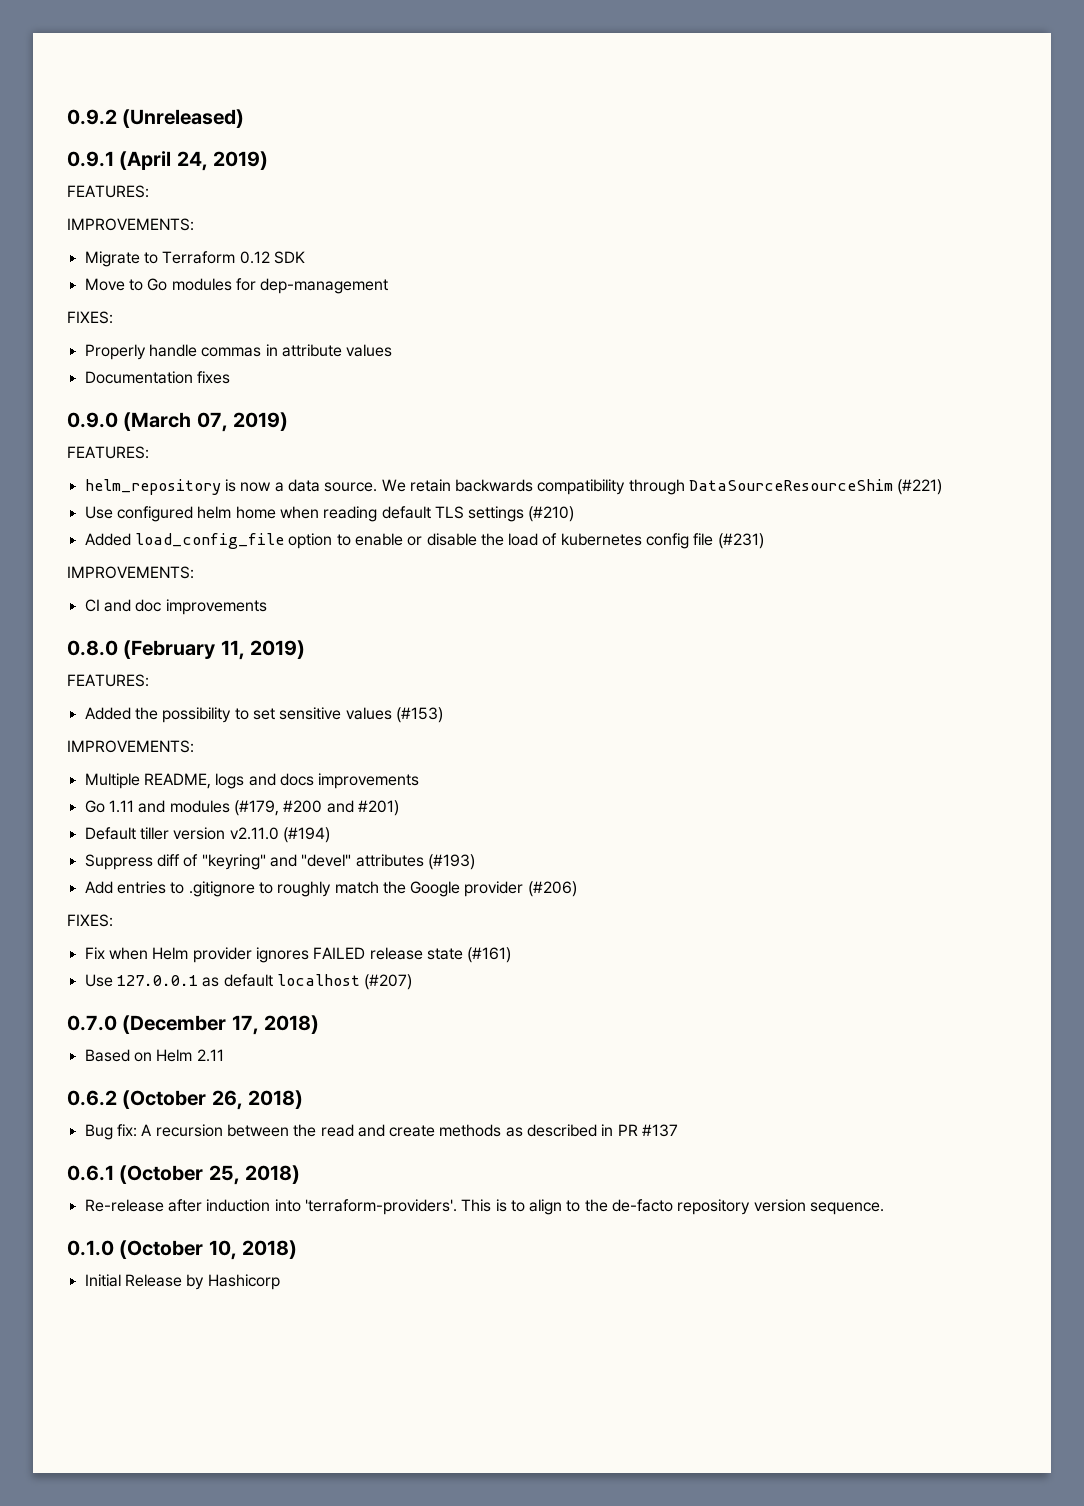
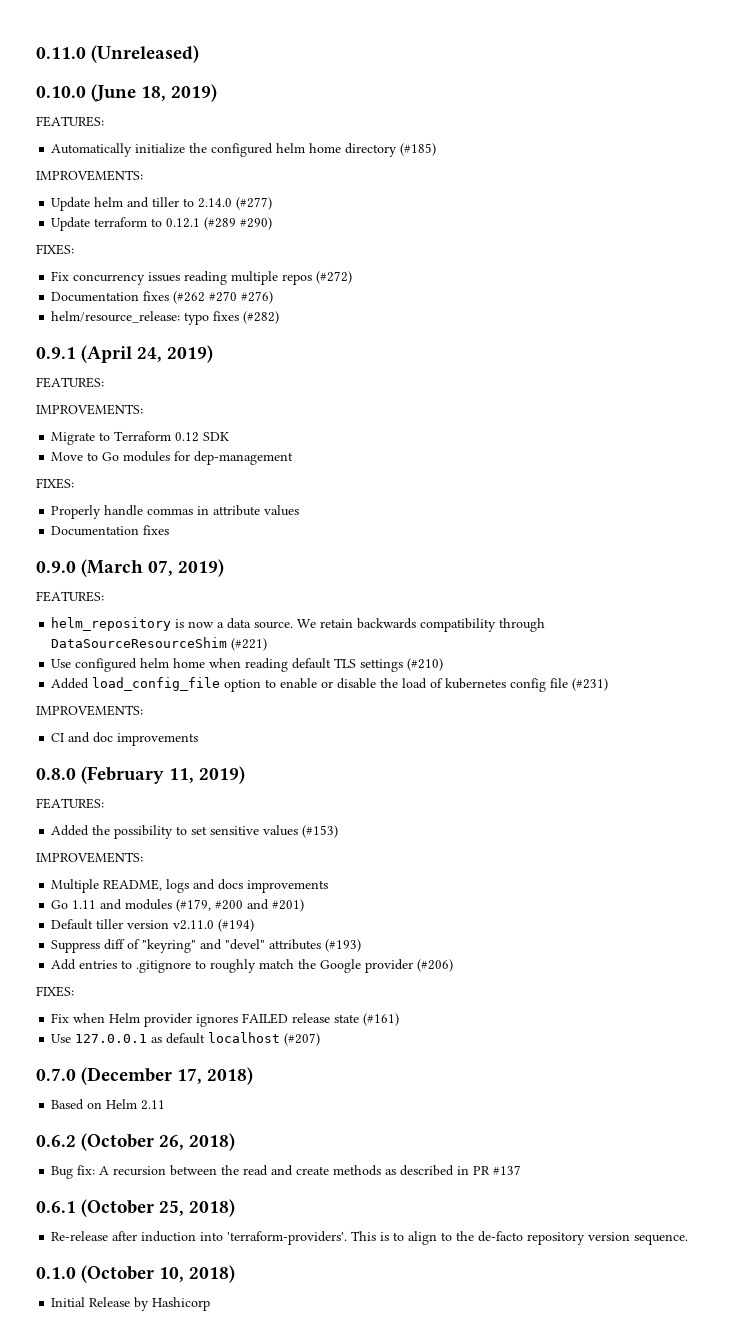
- 0.9.2 (Unreleased)
+ 0.11.0 (Unreleased)
+ 0.10.0 (June 18, 2019)
+ FEATURES:
+ Automatically initialize the configured helm home directory (#185)
+ IMPROVEMENTS:
+ Update helm and tiller to 2.14.0 (#277)
+ Update terraform to 0.12.1 (#289 #290)
+ FIXES:
+ Fix concurrency issues reading multiple repos (#272)
+ Documentation fixes (#262 #270 #276)
+ helm/resource_release: typo fixes (#282)

